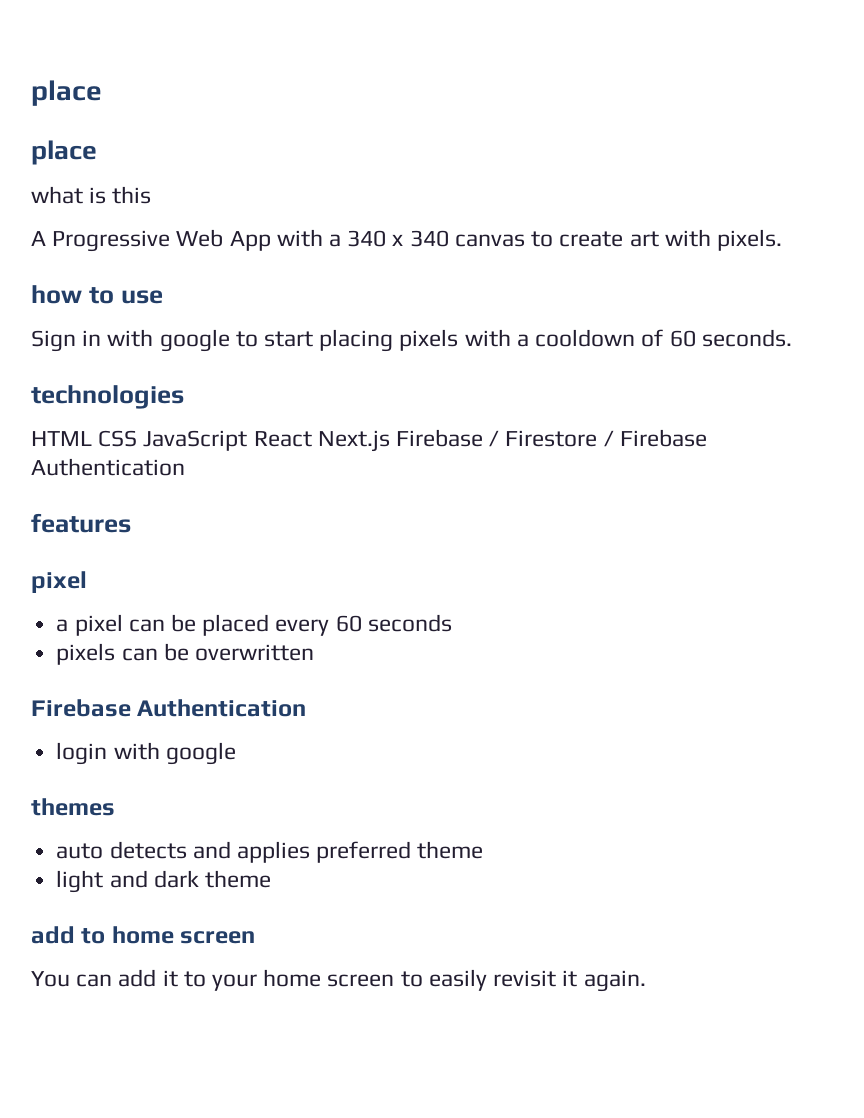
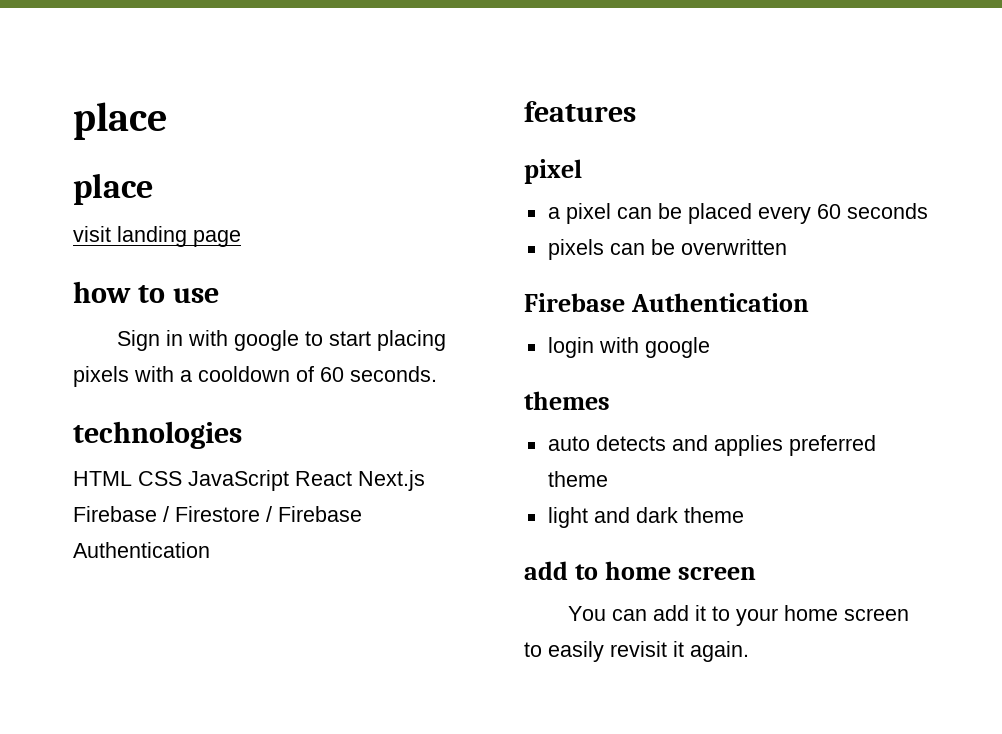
- what is this
- A Progressive Web App with a 340 x 340 canvas to create art with pixels.
+ visit landing page

